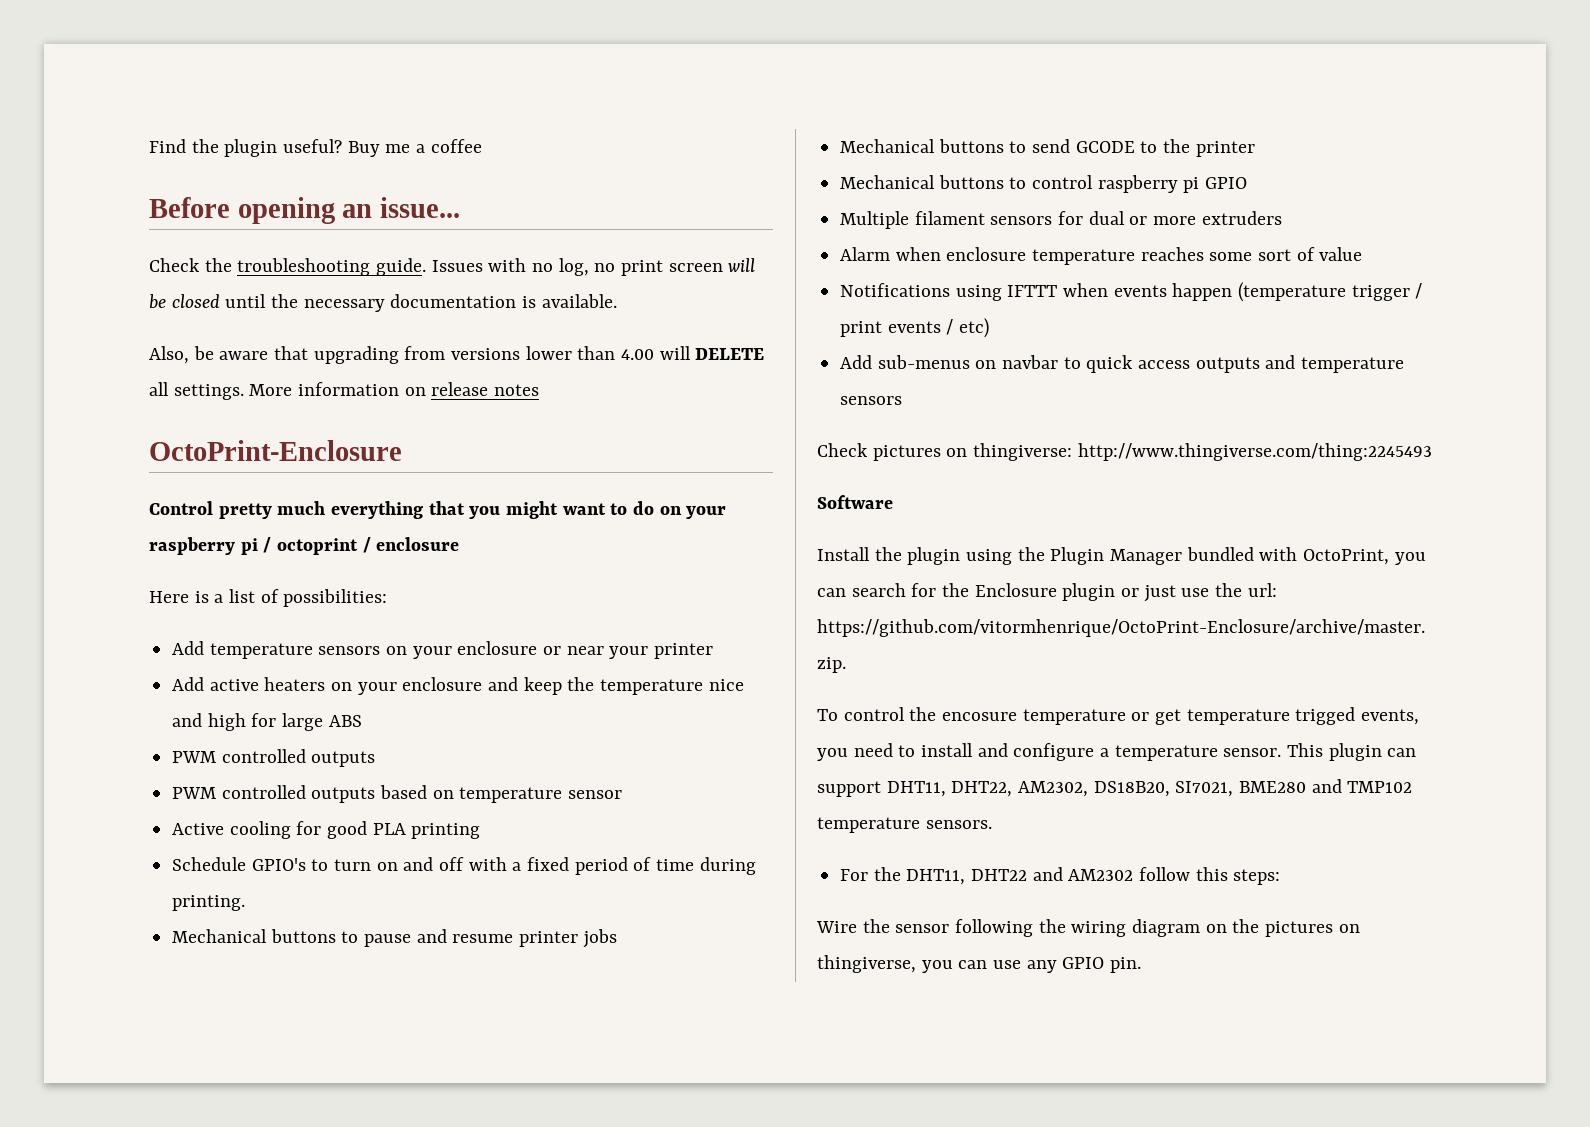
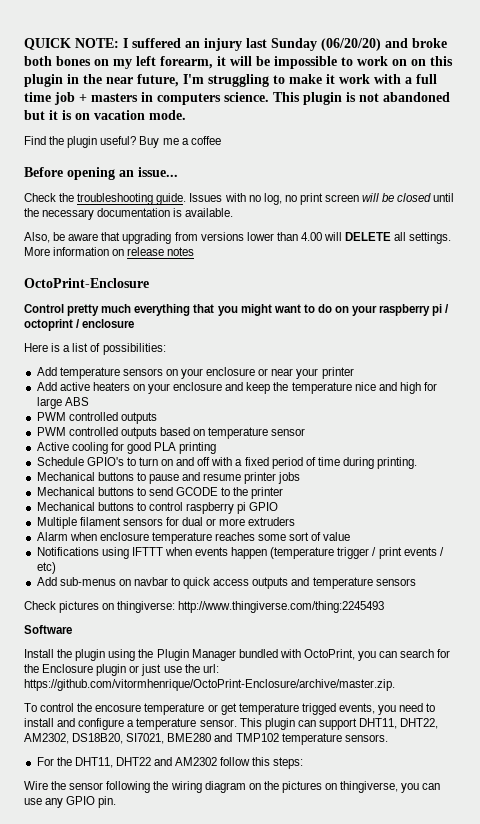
+ QUICK NOTE: I suffered an injury last Sunday (06/20/20) and broke both bones on my left forearm, it will be impossible to work on on this plugin in the near future, I'm struggling to make it work with a full time job + masters in computers science. This plugin is not abandoned but it is on vacation mode.

